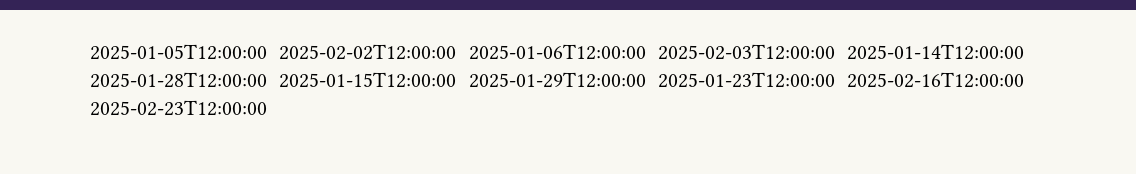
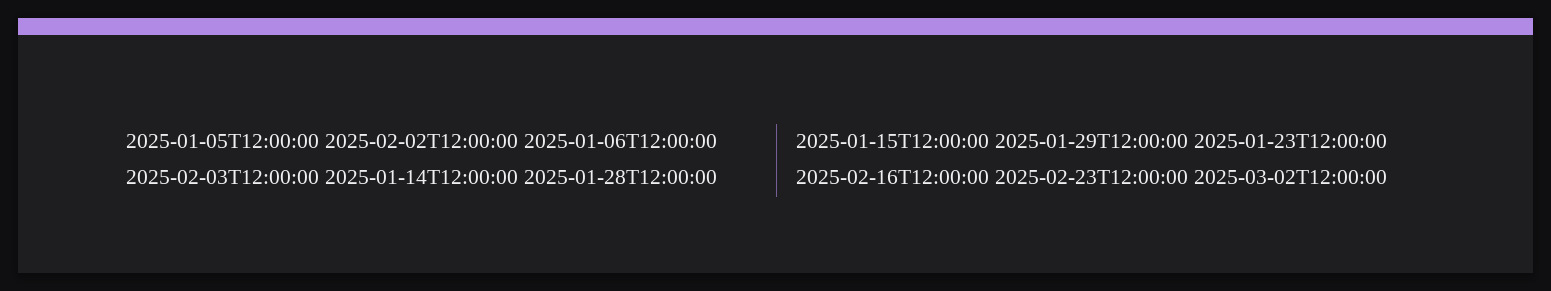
- 2025-01-05T12:00:00 2025-02-02T12:00:00 2025-01-06T12:00:00 2025-02-03T12:00:00 2025-01-14T12:00:00 2025-01-28T12:00:00 2025-01-15T12:00:00 2025-01-29T12:00:00 2025-01-23T12:00:00 2025-02-16T12:00:00 2025-02-23T12:00:00
+ 2025-01-05T12:00:00 2025-02-02T12:00:00 2025-01-06T12:00:00 2025-02-03T12:00:00 2025-01-14T12:00:00 2025-01-28T12:00:00 2025-01-15T12:00:00 2025-01-29T12:00:00 2025-01-23T12:00:00 2025-02-16T12:00:00 2025-02-23T12:00:00 2025-03-02T12:00:00

